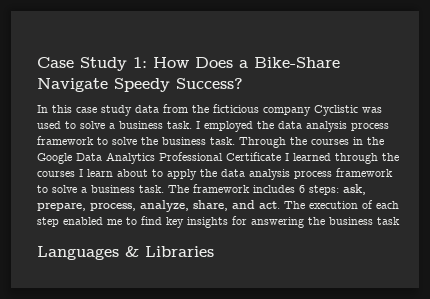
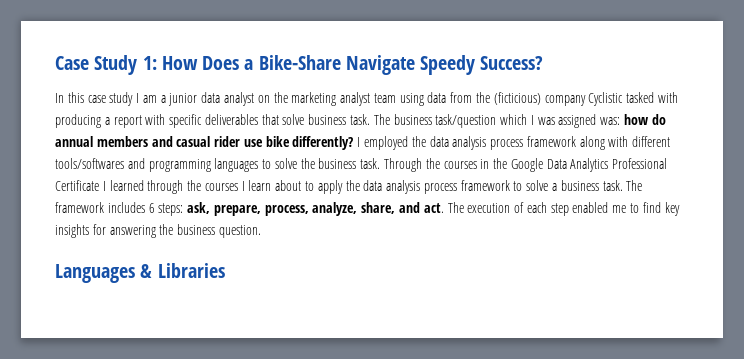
- In this case study data from the ficticious company Cyclistic was used to solve a business task.
+ In this case study I am a junior data analyst on the marketing analyst team using data from the (ficticious) company Cyclistic tasked with producing a report with specific deliverables that solve business task. The business task/question which I was assigned was: how do annual members and casual rider use bike differently?
- I employed the data analysis process framework to solve the business task.
+ I employed the data analysis process framework along with different tools/softwares and programming languages to solve the business task.
- The execution of each step enabled me to find key insights for answering the business task
+ The execution of each step enabled me to find key insights for answering the business question.

